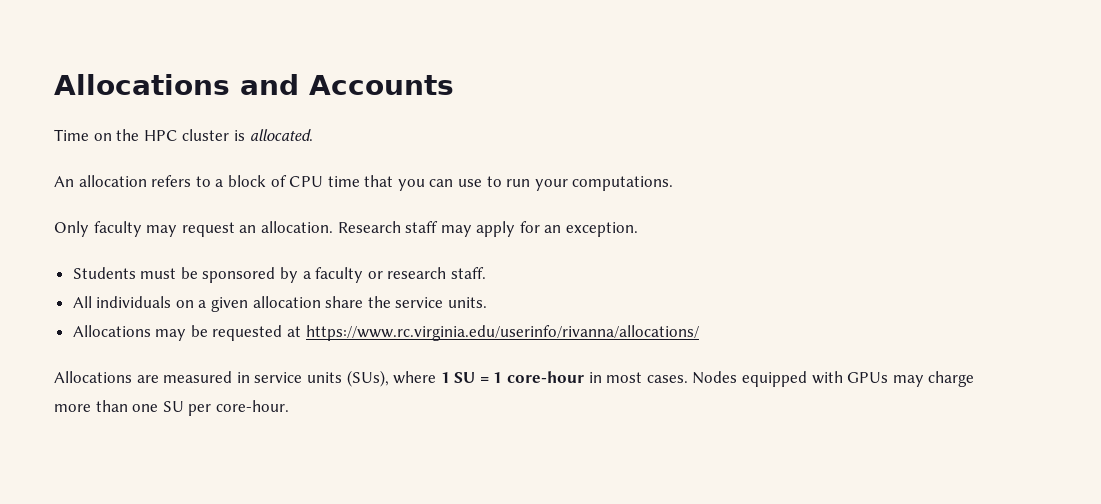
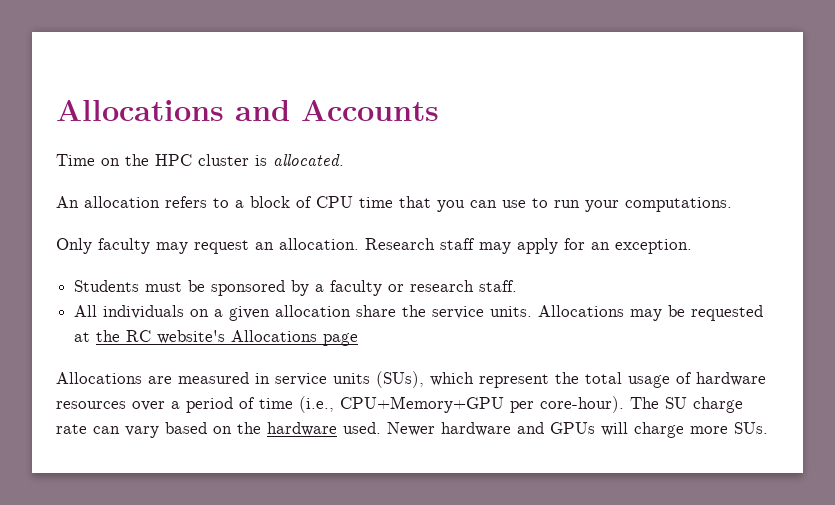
- All individuals on a given allocation share the service units.
- Allocations may be requested at https://www.rc.virginia.edu/userinfo/rivanna/allocations/
+ All individuals on a given allocation share the service units. Allocations may be requested at the RC website's Allocations page
- Allocations are measured in service units (SUs), where 1 SU = 1 core-hour in most cases. Nodes equipped with GPUs may charge more than one SU per core-hour.
+ Allocations are measured in service units (SUs), which represent the total usage of hardware resources over a period of time (i.e., CPU+Memory+GPU per core-hour). The SU charge rate can vary based on the hardware used. Newer hardware and GPUs will charge more SUs.

